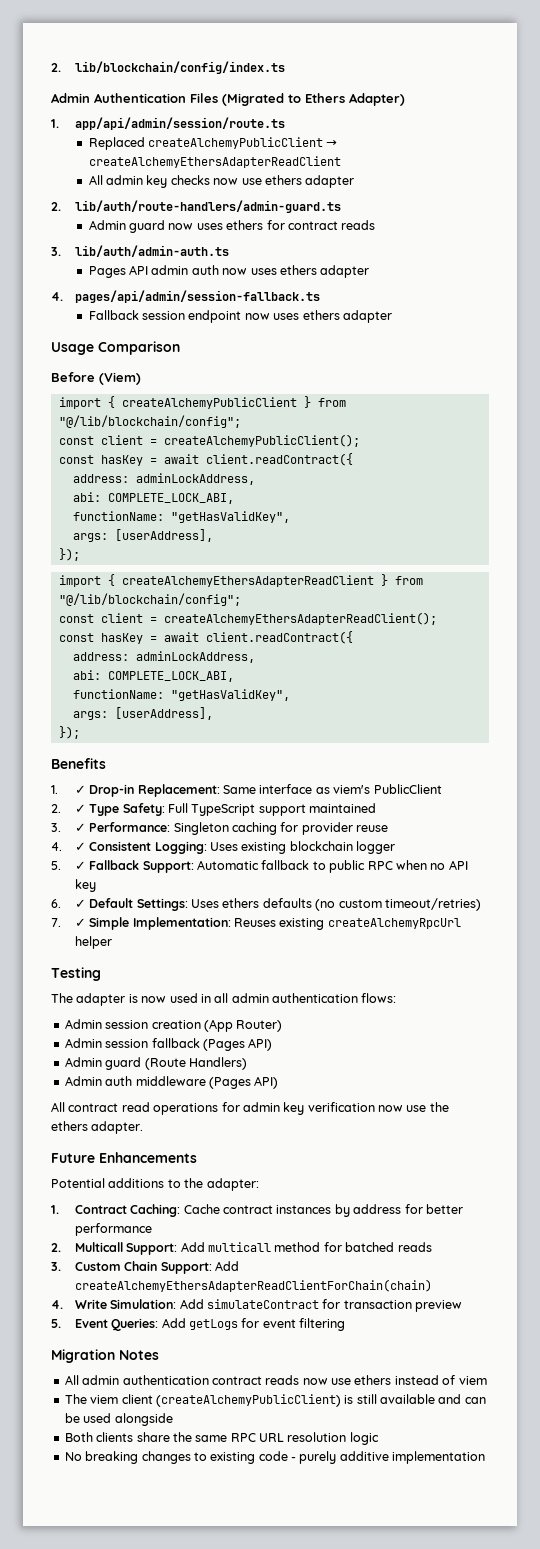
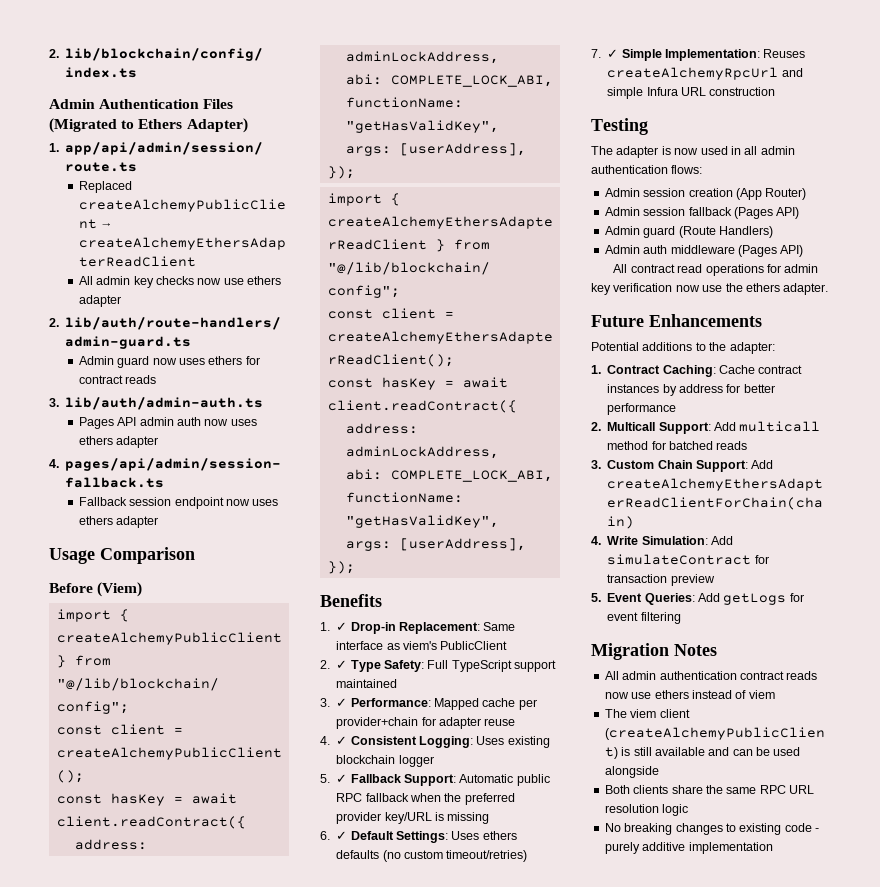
- 3. ✓ Performance: Singleton caching for provider reuse
+ 3. ✓ Performance: Mapped cache per provider+chain for adapter reuse
- 5. ✓ Fallback Support: Automatic fallback to public RPC when no API key
+ 5. ✓ Fallback Support: Automatic public RPC fallback when the preferred provider key/URL is missing
- 7. ✓ Simple Implementation: Reuses existing createAlchemyRpcUrl helper
+ 7. ✓ Simple Implementation: Reuses createAlchemyRpcUrl and simple Infura URL construction

